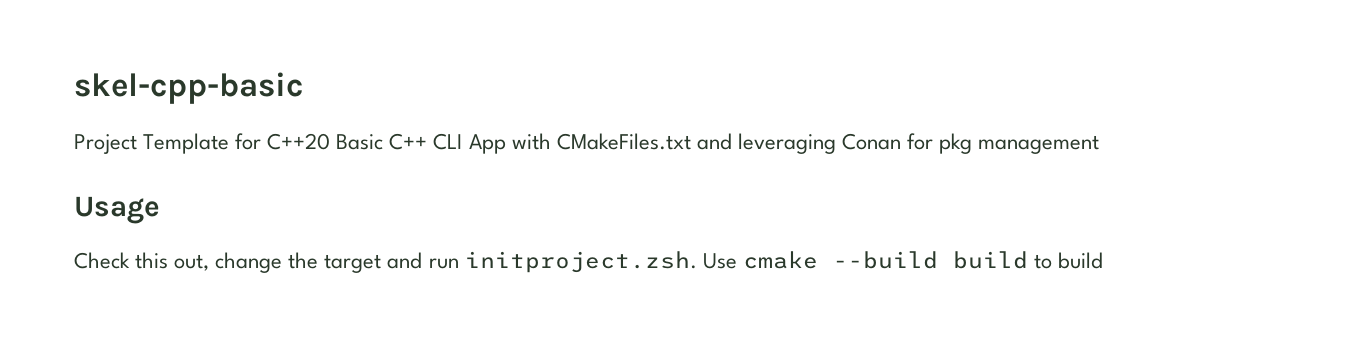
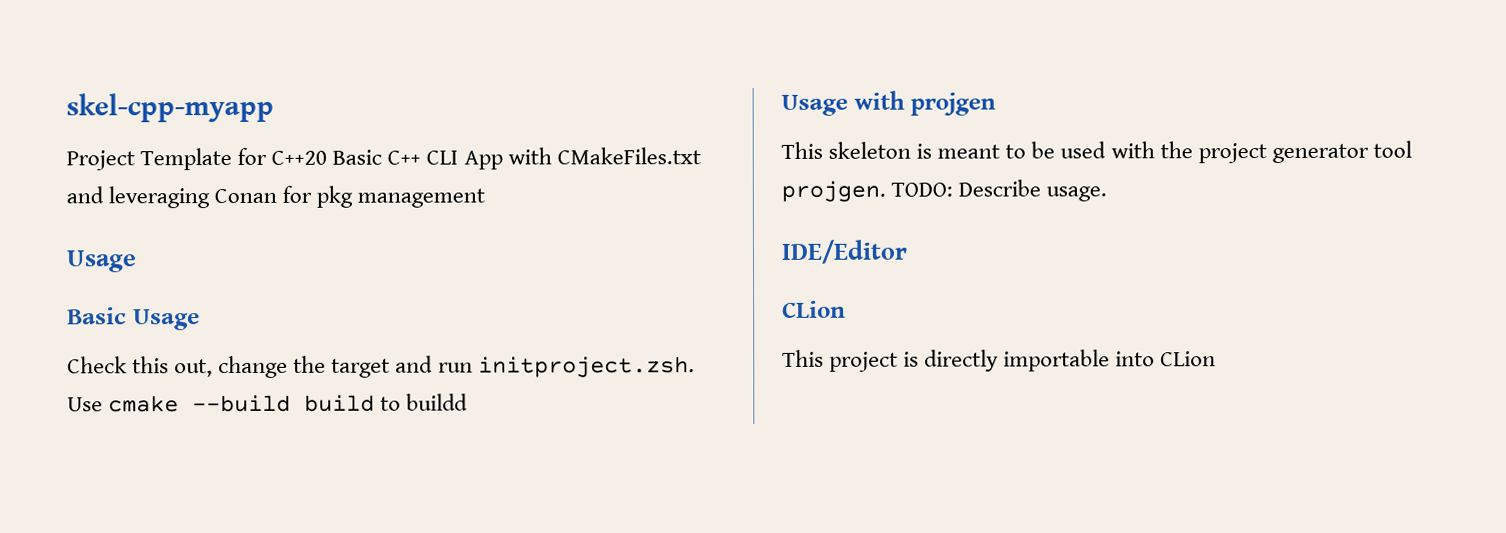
- skel-cpp-basic
+ skel-cpp-myapp
+ Basic Usage
- Check this out, change the target and run initproject.zsh. Use cmake --build build to build
+ Check this out, change the target and run initproject.zsh. Use cmake --build build to buildd
+ Usage with projgen
+ This skeleton is meant to be used with the project generator tool projgen. TODO: Describe usage.
+ IDE/Editor
+ CLion
+ This project is directly importable into CLion

